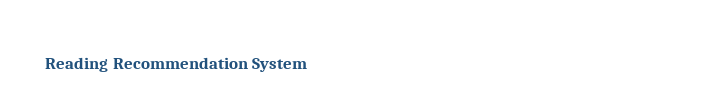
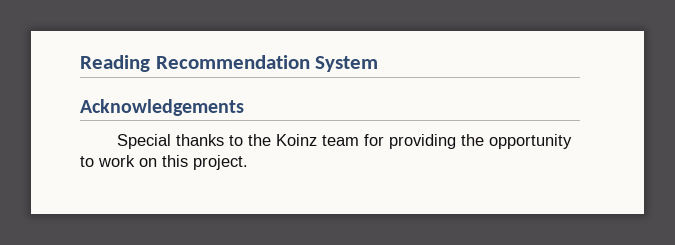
+ Acknowledgements
+ Special thanks to the Koinz team for providing the opportunity to work on this project.

